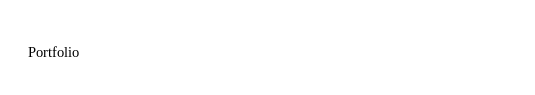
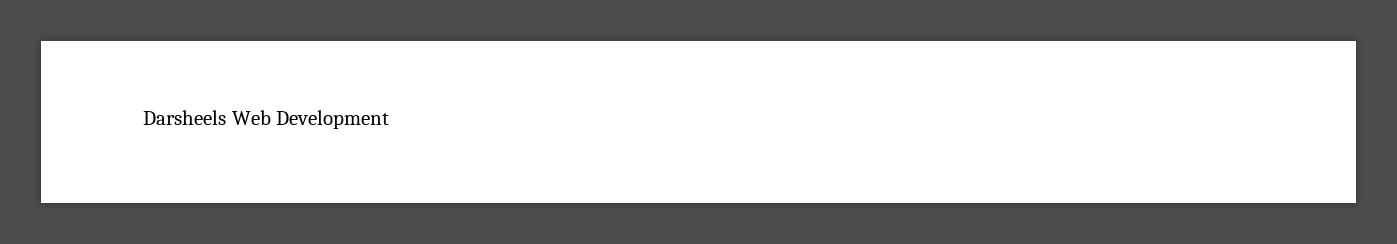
- Portfolio
+ Darsheels Web Development

